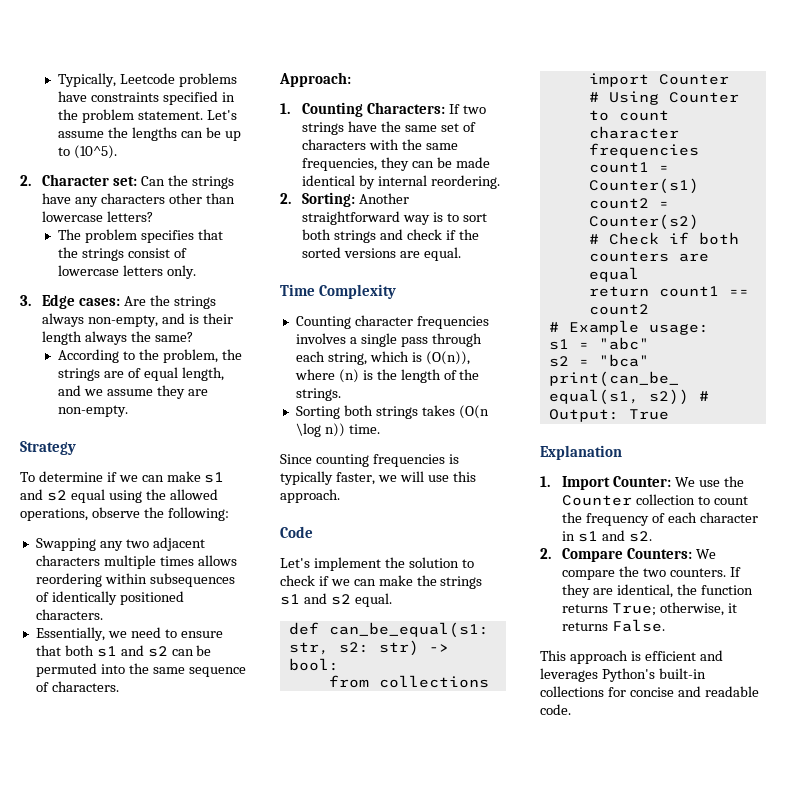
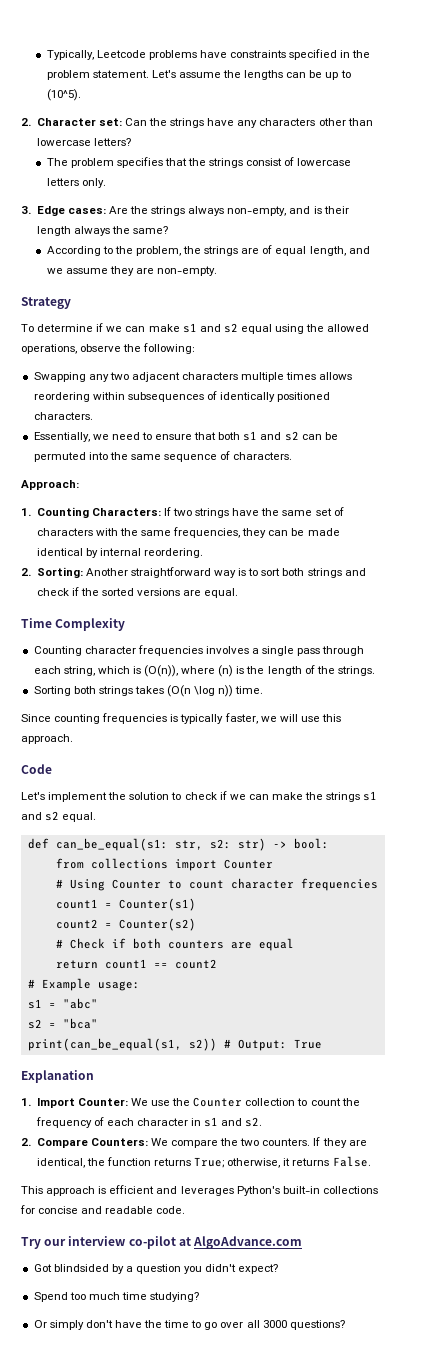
+ Try our interview co-pilot at AlgoAdvance.com
+ Got blindsided by a question you didn't expect?
+ Spend too much time studying?
+ Or simply don't have the time to go over all 3000 questions?

